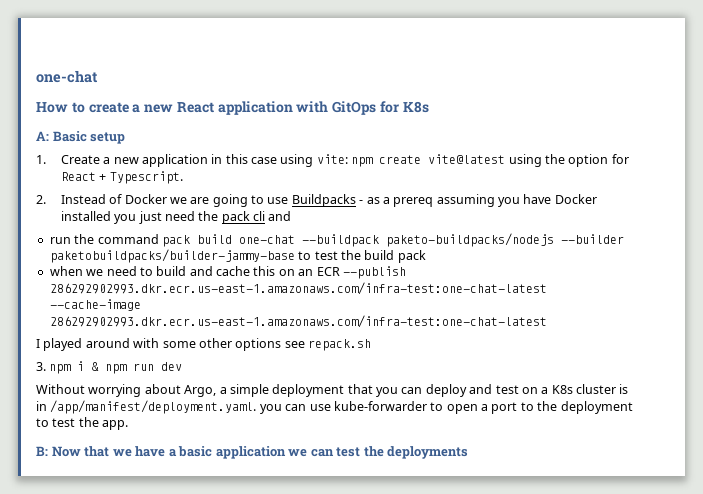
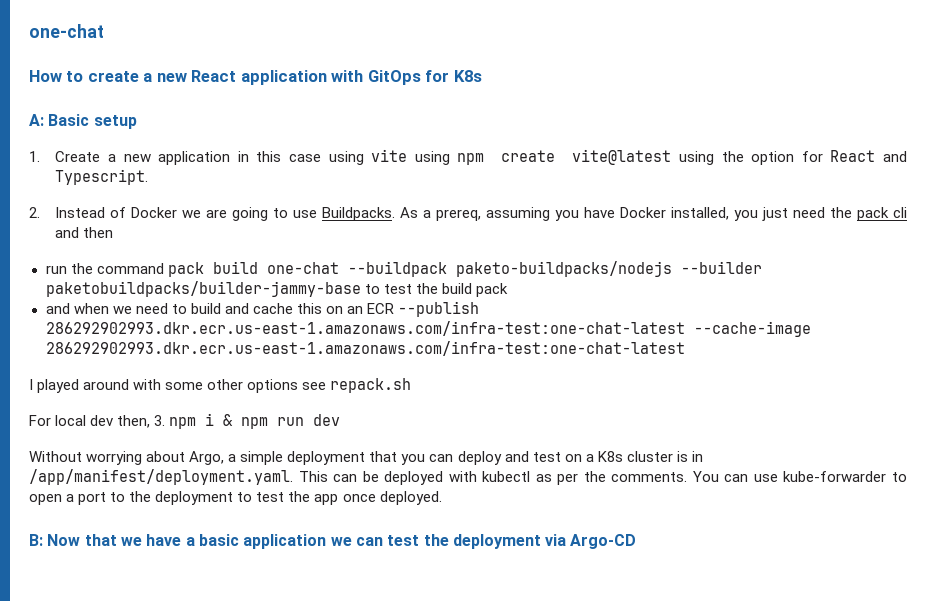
- 1. Create a new application in this case using vite: npm create vite@latest using the option for React + Typescript.
+ 1. Create a new application in this case using vite using npm create vite@latest using the option for React and Typescript.
- 2. Instead of Docker we are going to use Buildpacks - as a prereq assuming you have Docker installed you just need the pack cli and
+ 2. Instead of Docker we are going to use Buildpacks. As a prereq, assuming you have Docker installed, you just need the pack cli and then
- when we need to build and cache this on an ECR --publish 286292902993.dkr.ecr.us-east-1.amazonaws.com/infra-test:one-chat-latest --cache-image 286292902993.dkr.ecr.us-east-1.amazonaws.com/infra-test:one-chat-latest
+ and when we need to build and cache this on an ECR --publish 286292902993.dkr.ecr.us-east-1.amazonaws.com/infra-test:one-chat-latest --cache-image 286292902993.dkr.ecr.us-east-1.amazonaws.com/infra-test:one-chat-latest
- 3. npm i & npm run dev
+ For local dev then, 3. npm i & npm run dev
- Without worrying about Argo, a simple deployment that you can deploy and test on a K8s cluster is in /app/manifest/deployment.yaml. you can use kube-forwarder to open a port to the deployment to test the app.
+ Without worrying about Argo, a simple deployment that you can deploy and test on a K8s cluster is in /app/manifest/deployment.yaml. This can be deployed with kubectl as per the comments. You can use kube-forwarder to open a port to the deployment to test the app once deployed.
- B: Now that we have a basic application we can test the deployments
+ B: Now that we have a basic application we can test the deployment via Argo-CD

